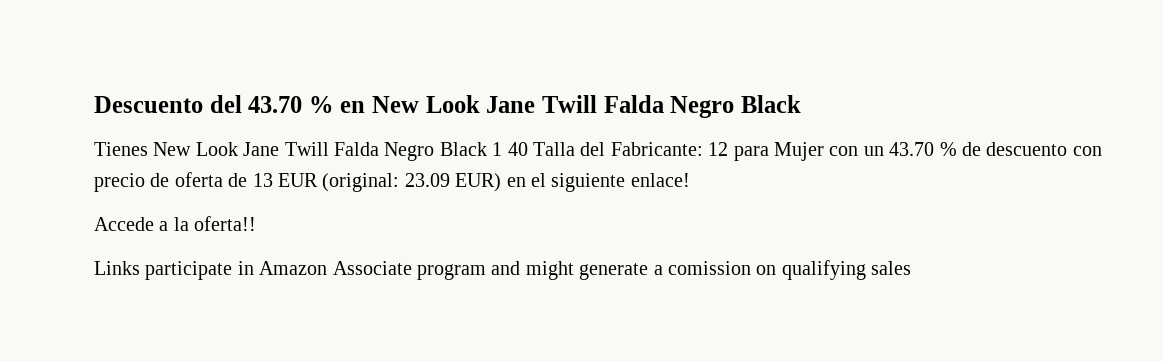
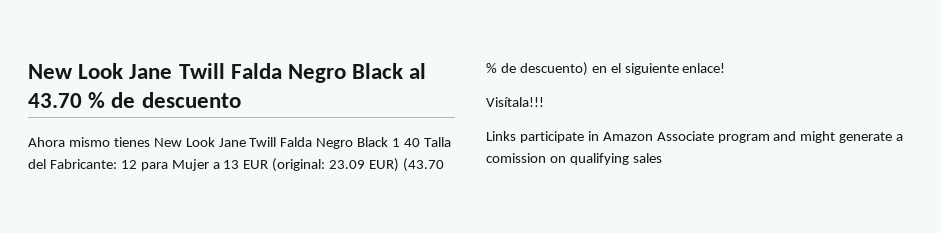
- Descuento del 43.70 % en New Look Jane Twill Falda Negro Black
- Tienes New Look Jane Twill Falda Negro Black 1 40 Talla del Fabricante: 12 para Mujer con un 43.70 % de descuento con precio de oferta de 13 EUR (original: 23.09 EUR) en el siguiente enlace!
+ New Look Jane Twill Falda Negro Black al 43.70 % de descuento
+ Ahora mismo tienes New Look Jane Twill Falda Negro Black 1 40 Talla del Fabricante: 12 para Mujer a 13 EUR (original: 23.09 EUR) (43.70 % de descuento) en el siguiente enlace!
- Accede a la oferta!!
+ Visítala!!!

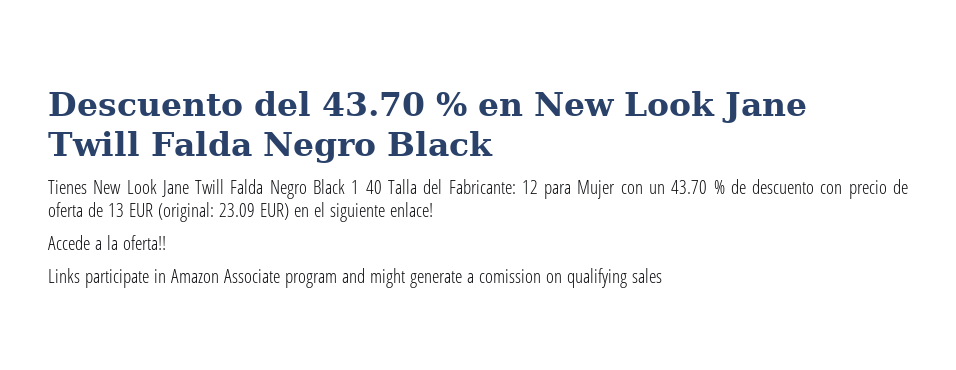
- New Look Jane Twill Falda Negro Black al 43.70 % de descuento
- Ahora mismo tienes New Look Jane Twill Falda Negro Black 1 40 Talla del Fabricante: 12 para Mujer a 13 EUR (original: 23.09 EUR) (43.70 % de descuento) en el siguiente enlace!
+ Descuento del 43.70 % en New Look Jane Twill Falda Negro Black
+ Tienes New Look Jane Twill Falda Negro Black 1 40 Talla del Fabricante: 12 para Mujer con un 43.70 % de descuento con precio de oferta de 13 EUR (original: 23.09 EUR) en el siguiente enlace!
- Visítala!!!
+ Accede a la oferta!!

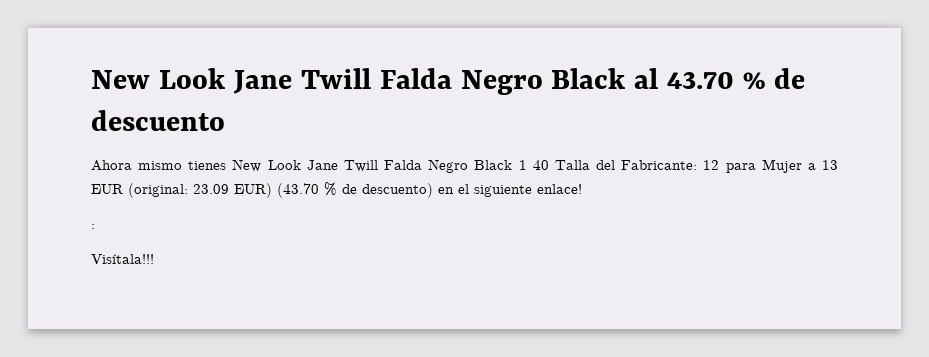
- Descuento del 43.70 % en New Look Jane Twill Falda Negro Black
- Tienes New Look Jane Twill Falda Negro Black 1 40 Talla del Fabricante: 12 para Mujer con un 43.70 % de descuento con precio de oferta de 13 EUR (original: 23.09 EUR) en el siguiente enlace!
+ New Look Jane Twill Falda Negro Black al 43.70 % de descuento
+ Ahora mismo tienes New Look Jane Twill Falda Negro Black 1 40 Talla del Fabricante: 12 para Mujer a 13 EUR (original: 23.09 EUR) (43.70 % de descuento) en el siguiente enlace!
- Accede a la oferta!!
- Links participate in Amazon Associate program and might generate a comission on qualifying sales
+ :
+ Visítala!!!

